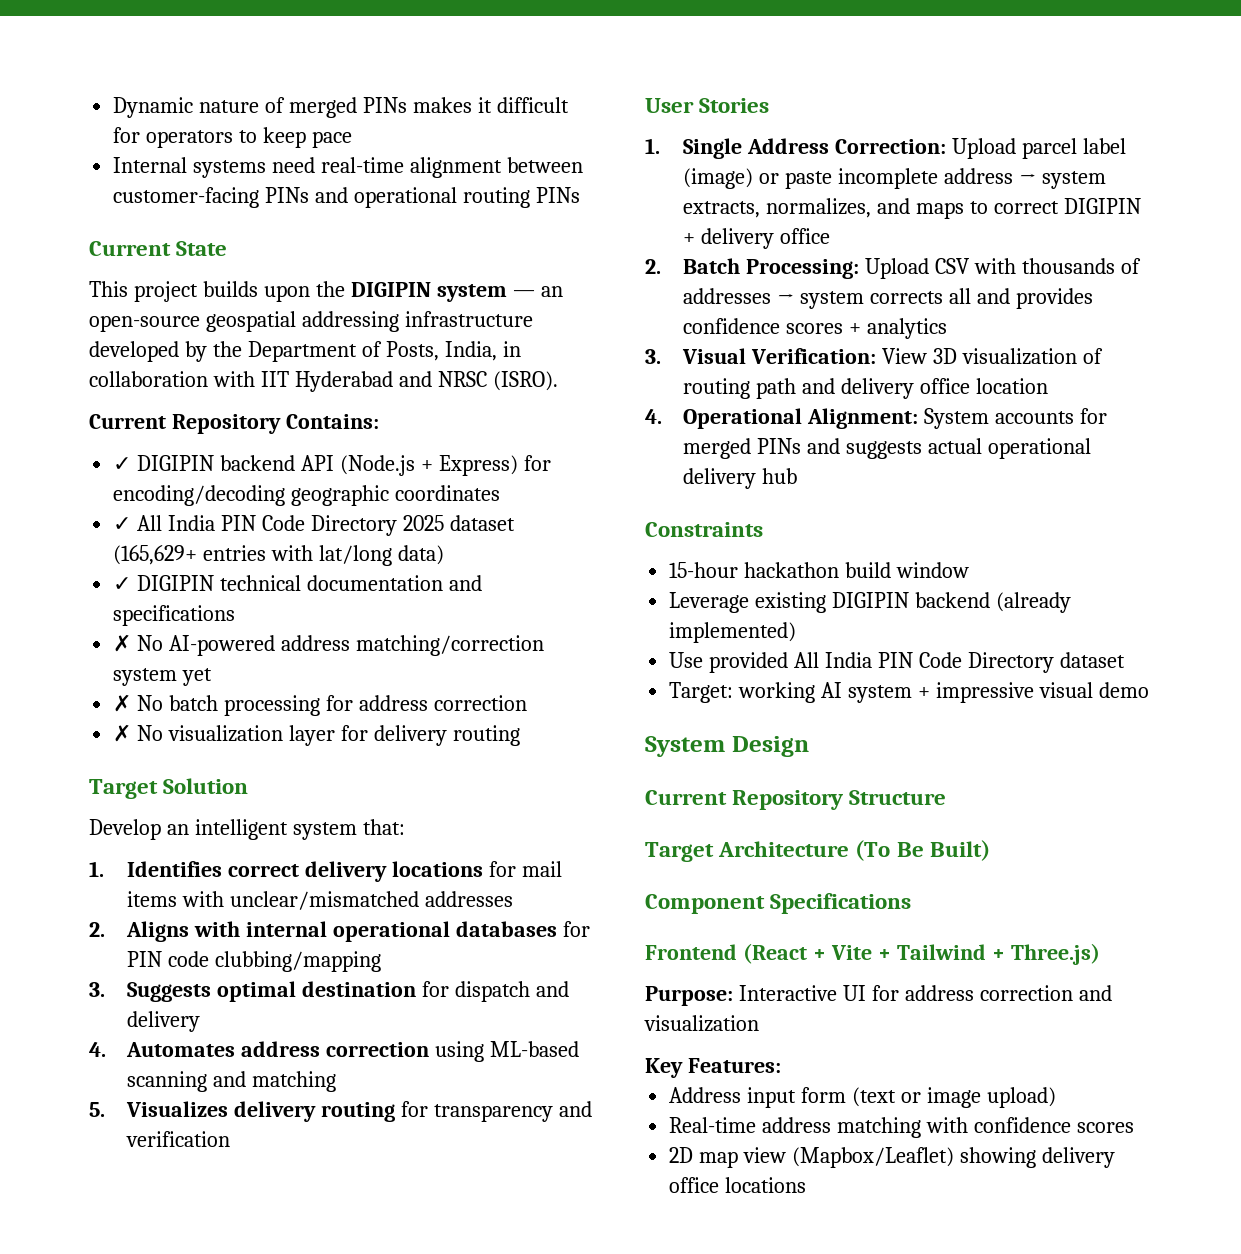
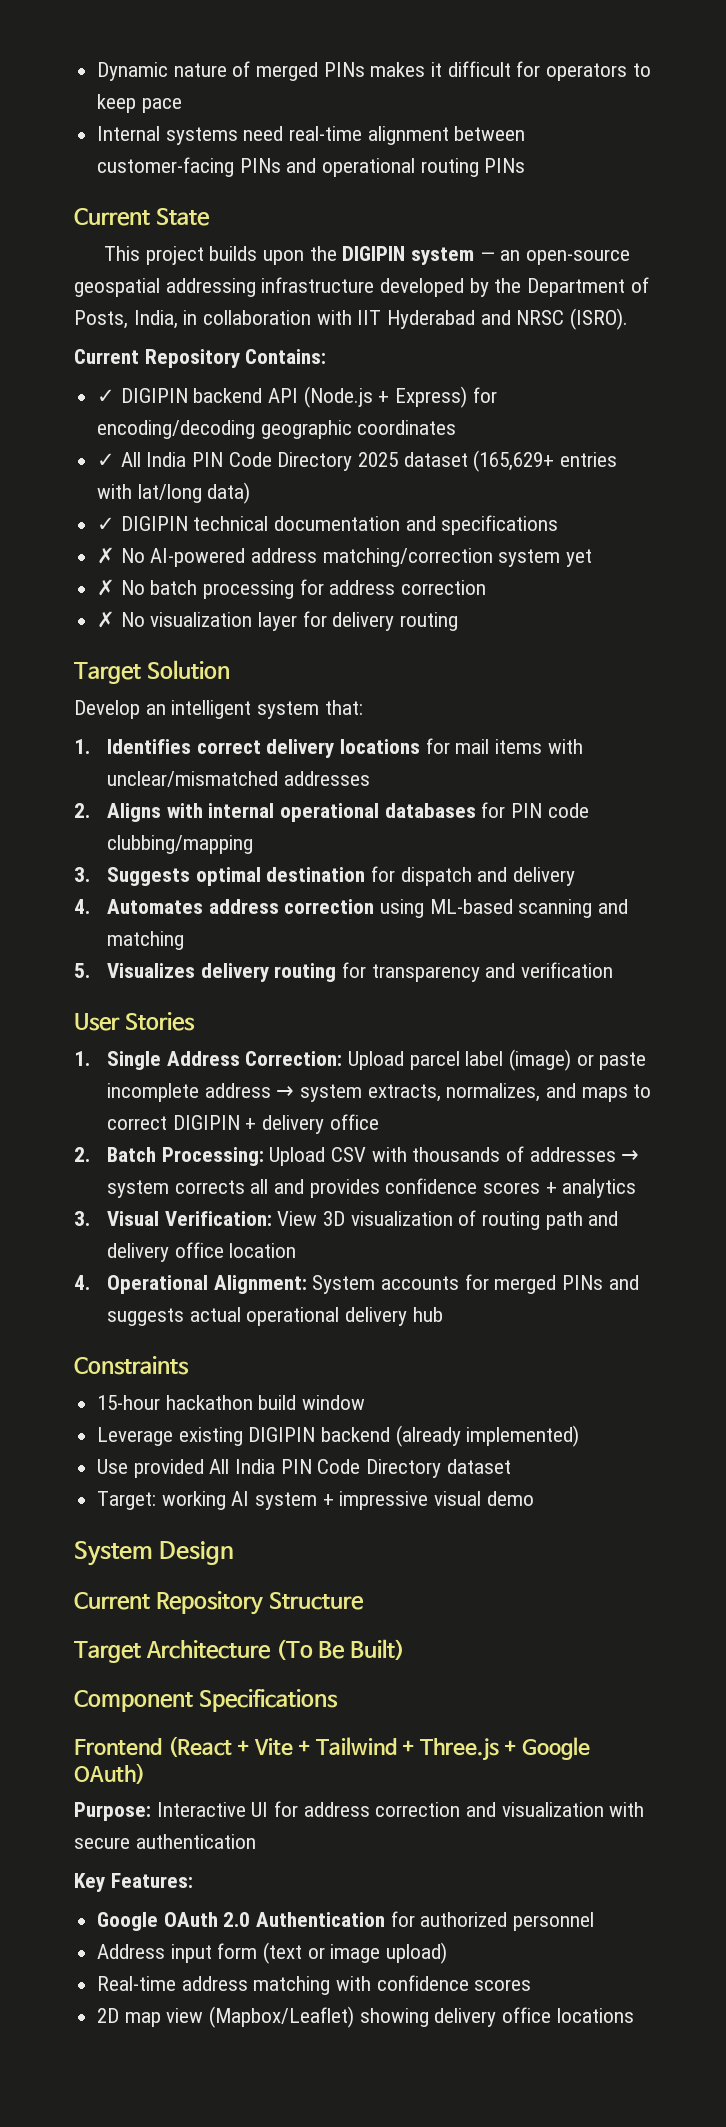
- Frontend (React + Vite + Tailwind + Three.js)
+ Frontend (React + Vite + Tailwind + Three.js + Google OAuth)
- Purpose: Interactive UI for address correction and visualization
+ Purpose: Interactive UI for address correction and visualization with secure authentication
+ Google OAuth 2.0 Authentication for authorized personnel

